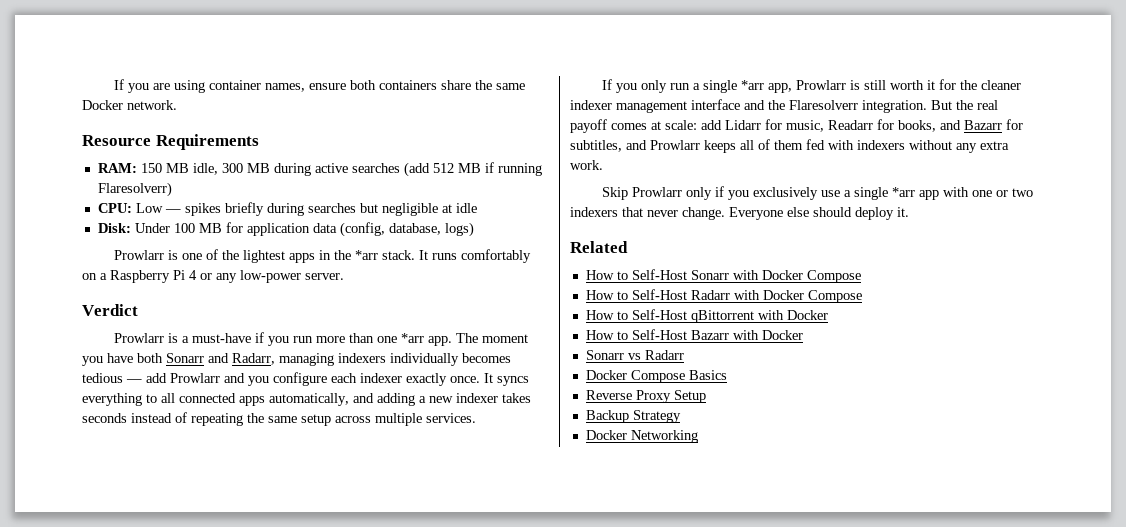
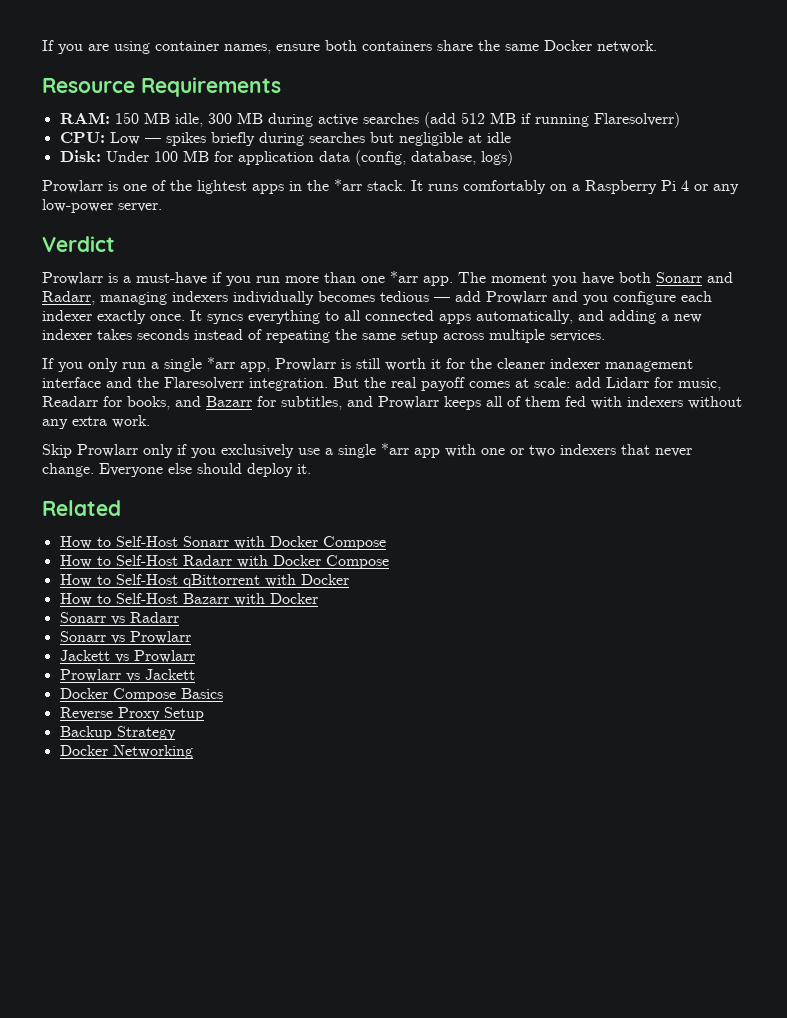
+ Sonarr vs Prowlarr
+ Jackett vs Prowlarr
+ Prowlarr vs Jackett

